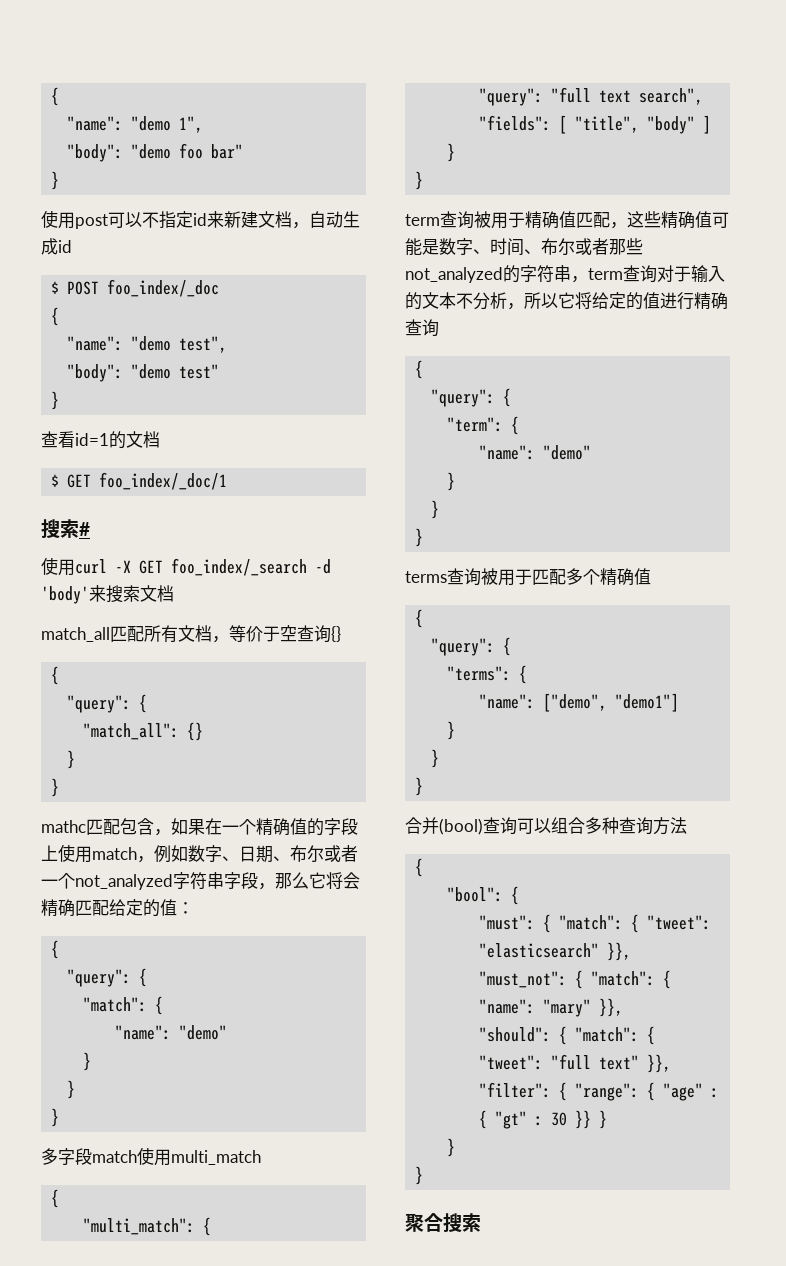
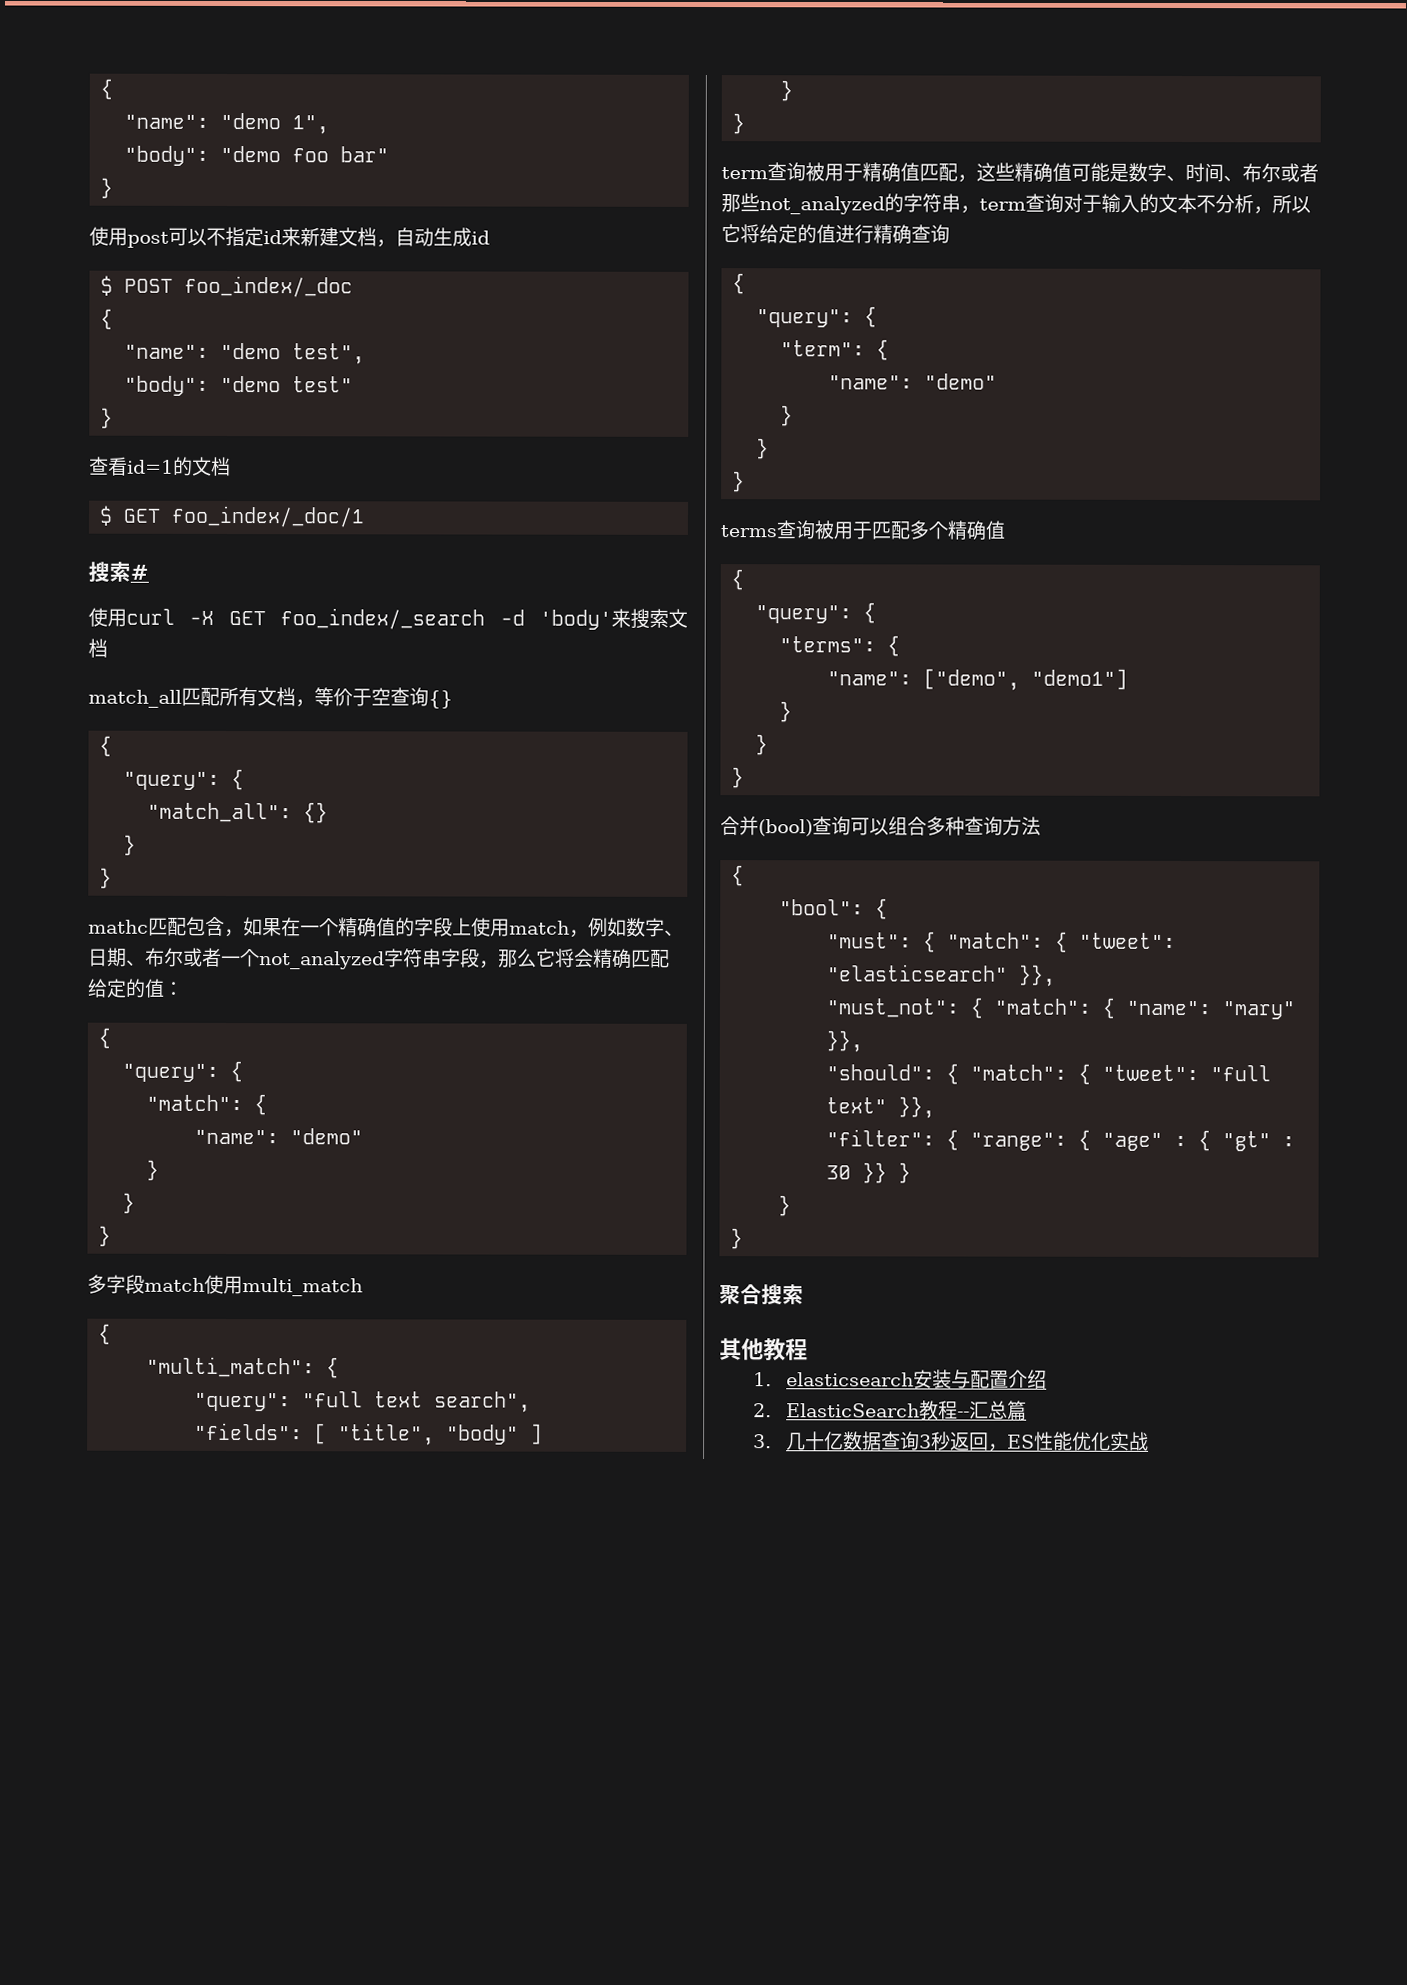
+ 其他教程
+ 1. elasticsearch安装与配置介绍
+ 2. ElasticSearch教程--汇总篇
+ 3.几十亿数据查询3秒返回，ES性能优化实战

